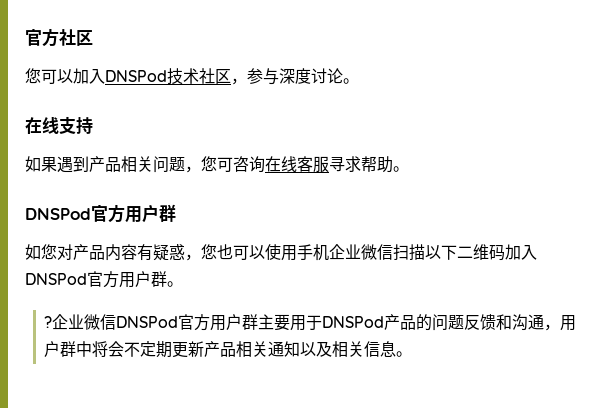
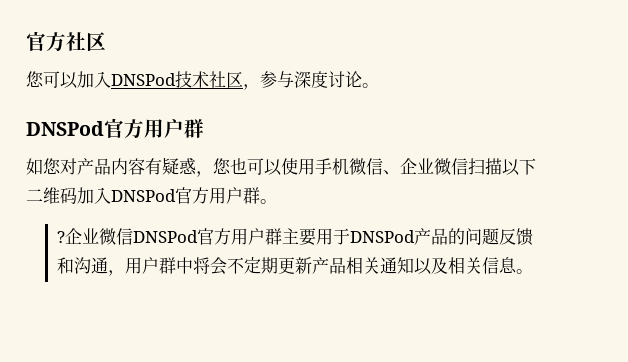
- 在线支持
- 如果遇到产品相关问题，您可咨询在线客服寻求帮助。
- 如您对产品内容有疑惑，您也可以使用手机企业微信扫描以下二维码加入DNSPod官方用户群。
+ 如您对产品内容有疑惑，您也可以使用手机微信、企业微信扫描以下二维码加入DNSPod官方用户群。

